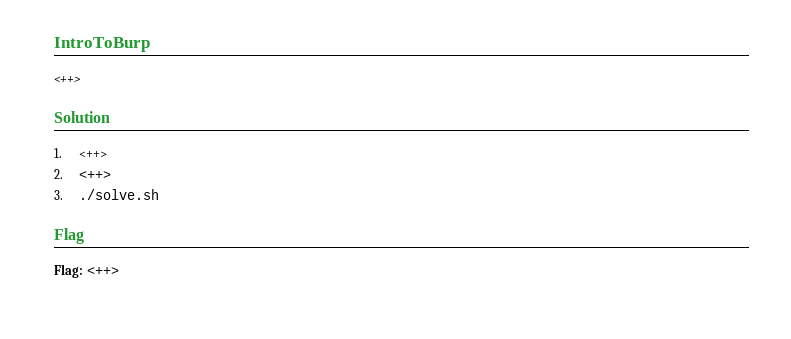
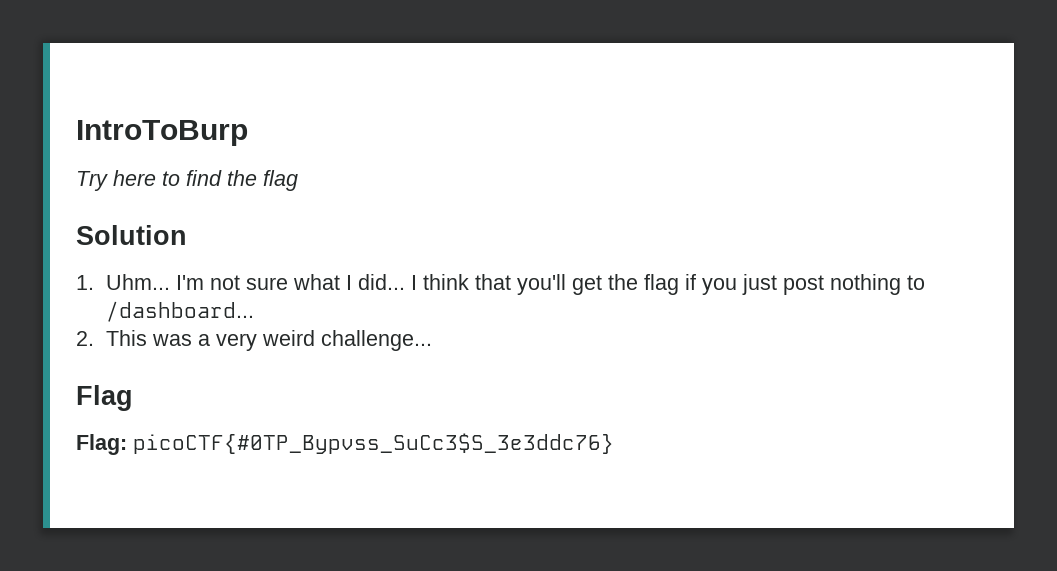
  IntroToBurp
- <++>
+ Try here to find the flag
  Solution
- 1. <++>
- 2. <++>
- 3. ./solve.sh
+ 1. Uhm... I'm not sure what I did... I think that you'll get the flag if you just post nothing to /dashboard...
+ 2. This was a very weird challenge...
- Flag: <++>
+ Flag: picoCTF{#0TP_Bypvss_SuCc3$S_3e3ddc76}

